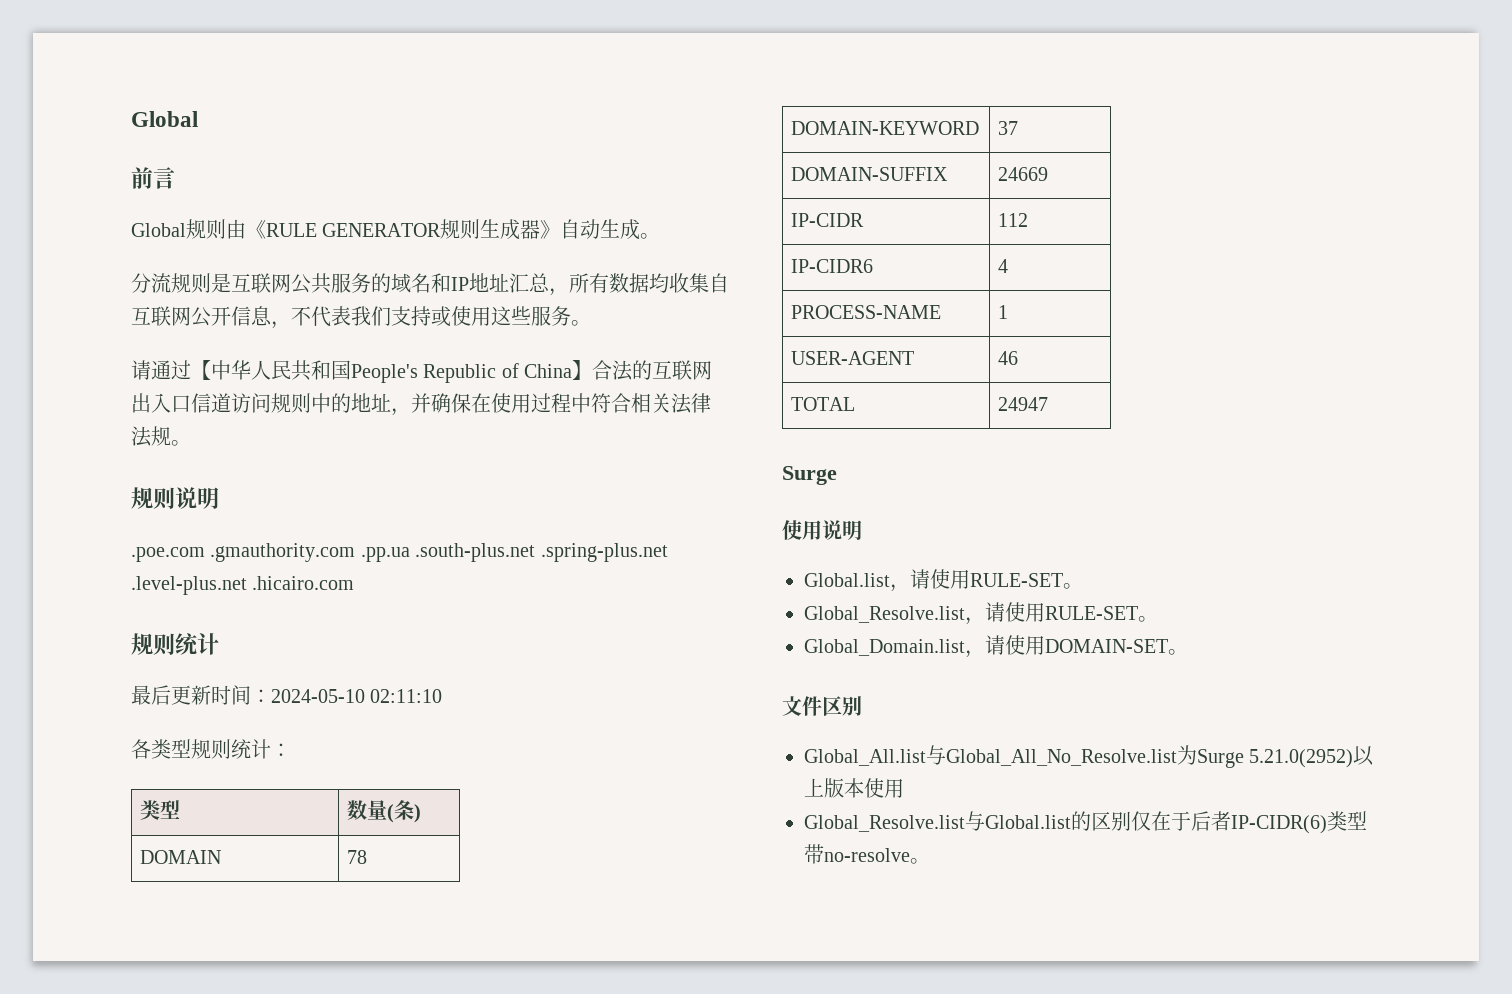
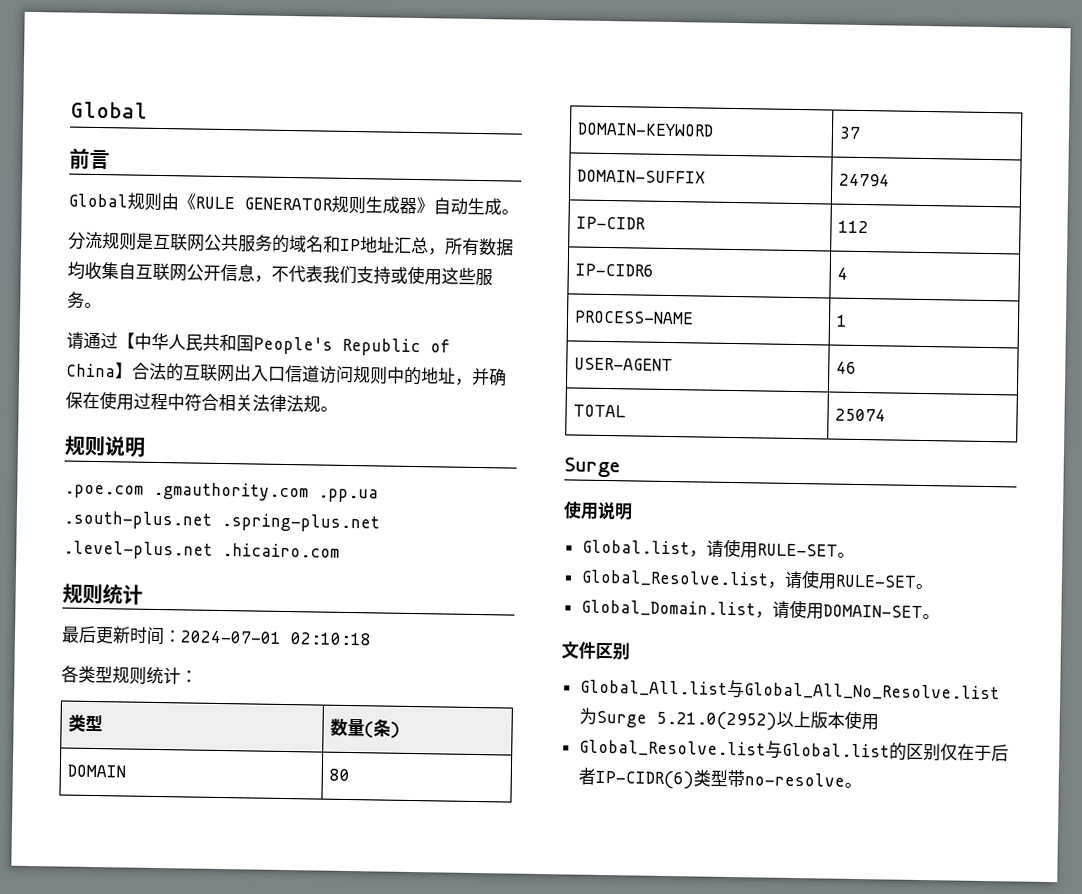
- 最后更新时间：2024-05-10 02:11:10
+ 最后更新时间：2024-07-01 02:10:18
- DOMAIN | 78
+ DOMAIN | 80
- DOMAIN-SUFFIX | 24669
+ DOMAIN-SUFFIX | 24794
- TOTAL | 24947
+ TOTAL | 25074

